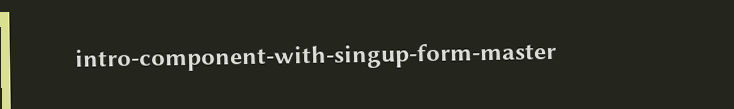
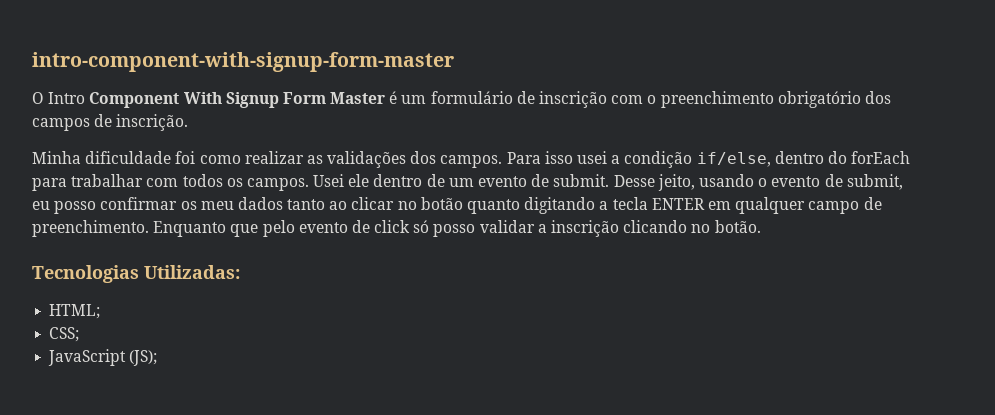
- intro-component-with-singup-form-master
+ intro-component-with-signup-form-master
+ O Intro Component With Signup Form Master é um formulário de inscrição com o preenchimento obrigatório dos campos de inscrição.
+ Minha dificuldade foi como realizar as validações dos campos. Para isso usei a condição if/else, dentro do forEach para trabalhar com todos os campos. Usei ele dentro de um evento de submit. Desse jeito, usando o evento de submit, eu posso confirmar os meu dados tanto ao clicar no botão quanto digitando a tecla ENTER em qualquer campo de preenchimento. Enquanto que pelo evento de click só posso validar a inscrição clicando no botão.
+ Tecnologias Utilizadas:
+ HTML;
+ CSS;
+ JavaScript (JS);

